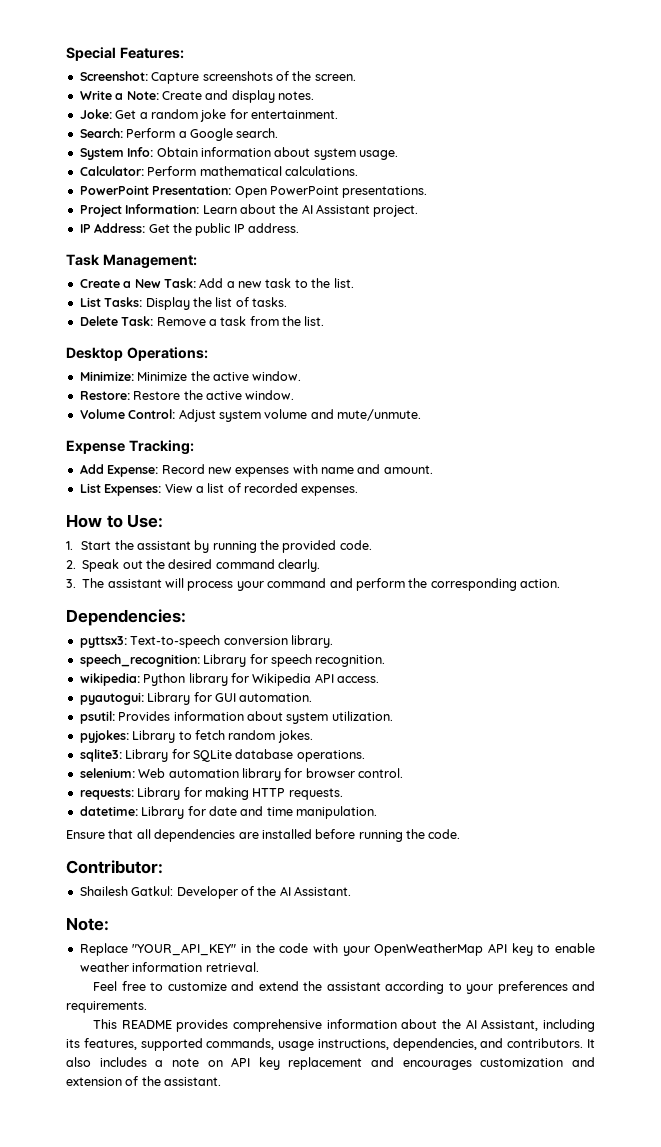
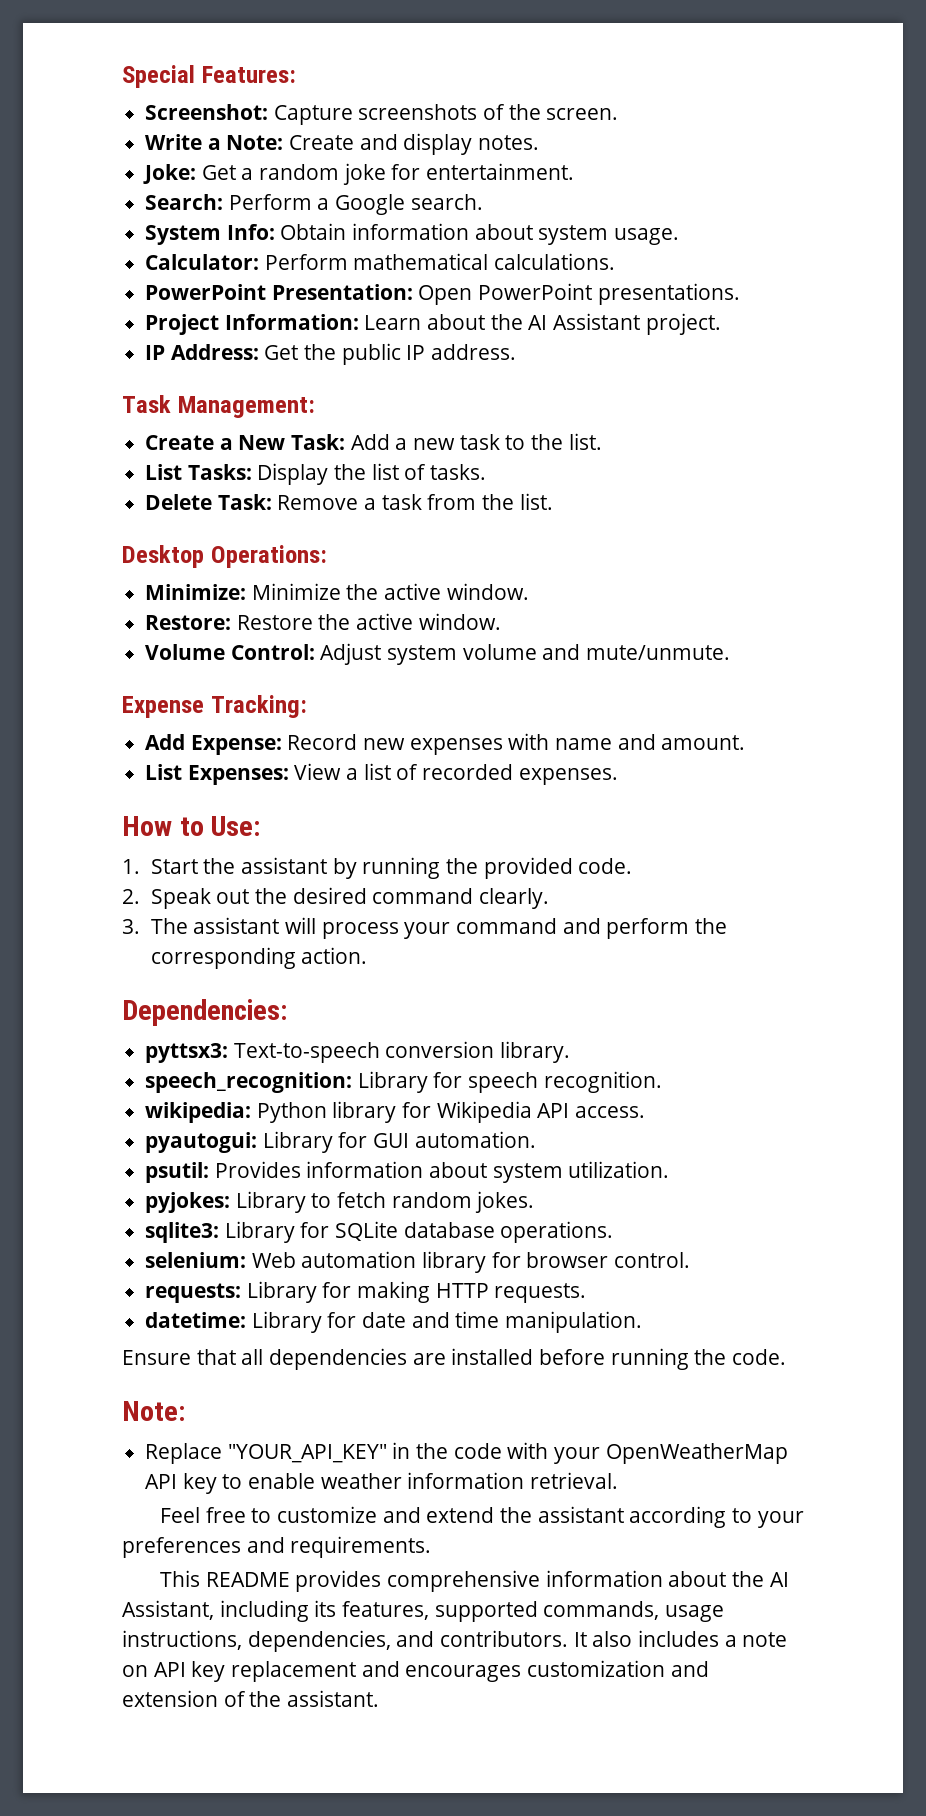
- Contributor:
- Shailesh Gatkul: Developer of the AI Assistant.

